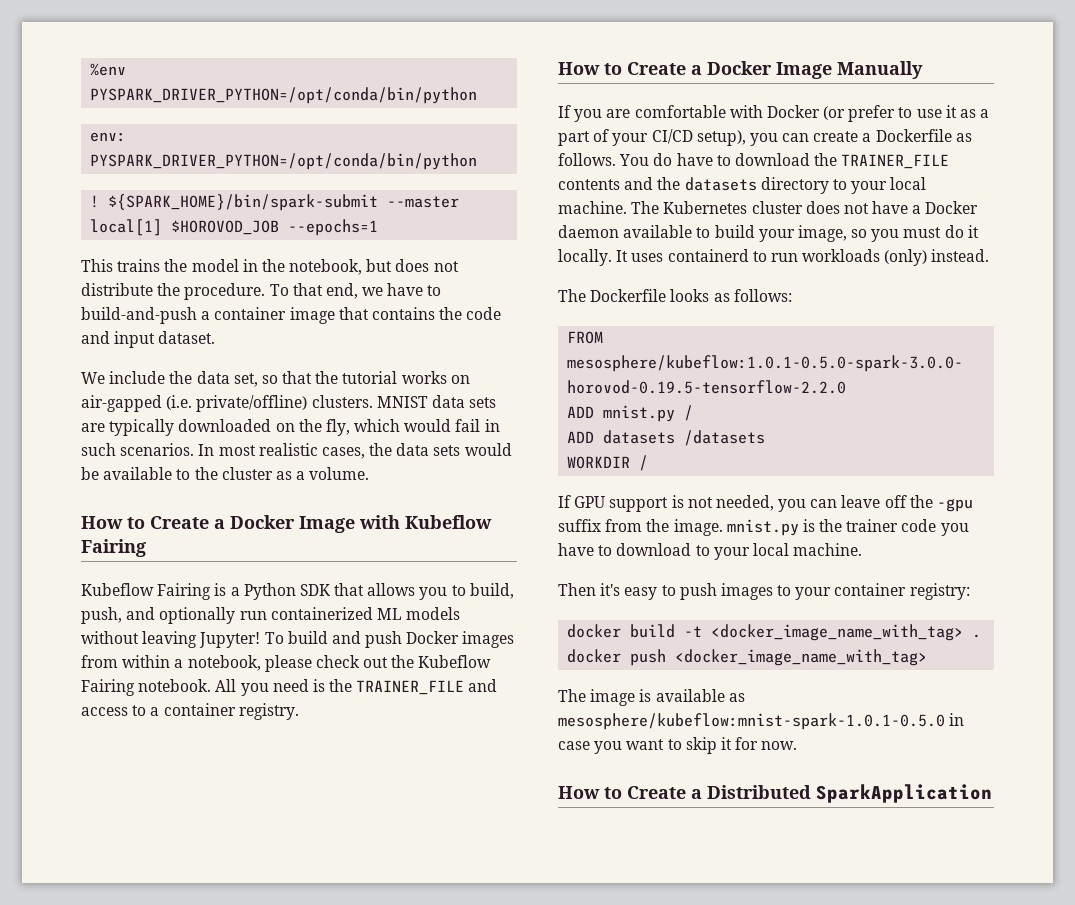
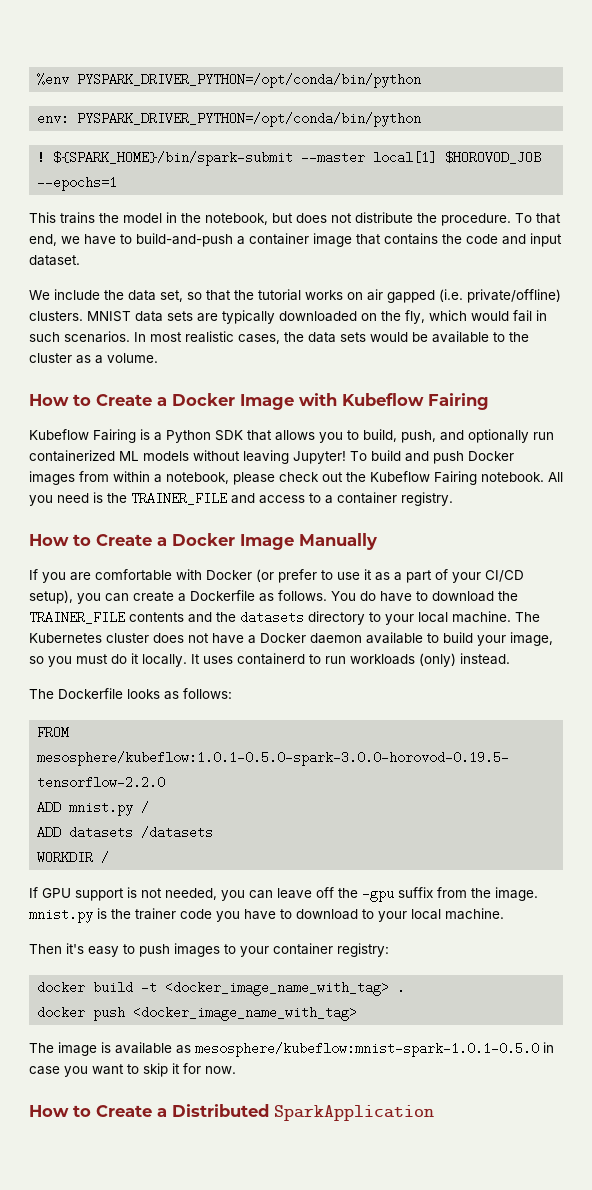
- We include the data set, so that the tutorial works on air-gapped (i.e. private/offline) clusters.
+ We include the data set, so that the tutorial works on air gapped (i.e. private/offline) clusters.

